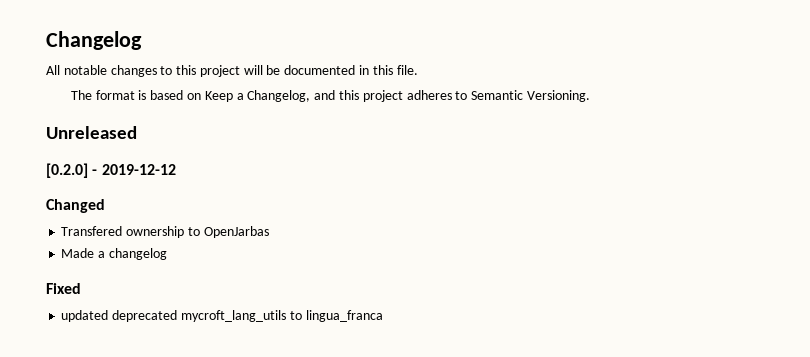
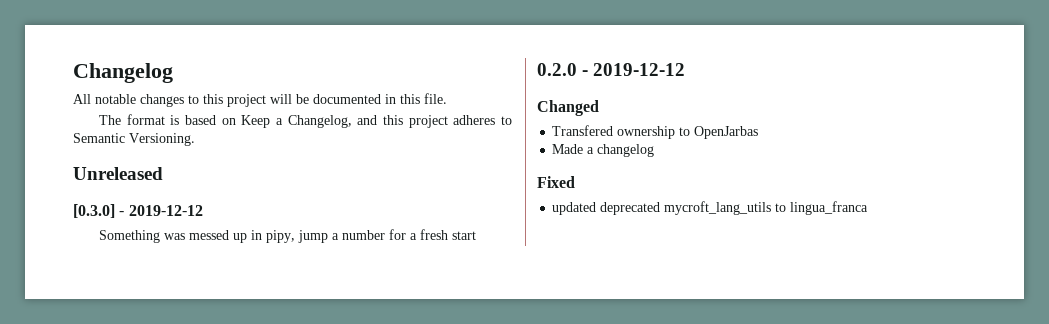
- [0.2.0] - 2019-12-12
+ [0.3.0] - 2019-12-12
+ Something was messed up in pipy, jump a number for a fresh start
+ 0.2.0 - 2019-12-12

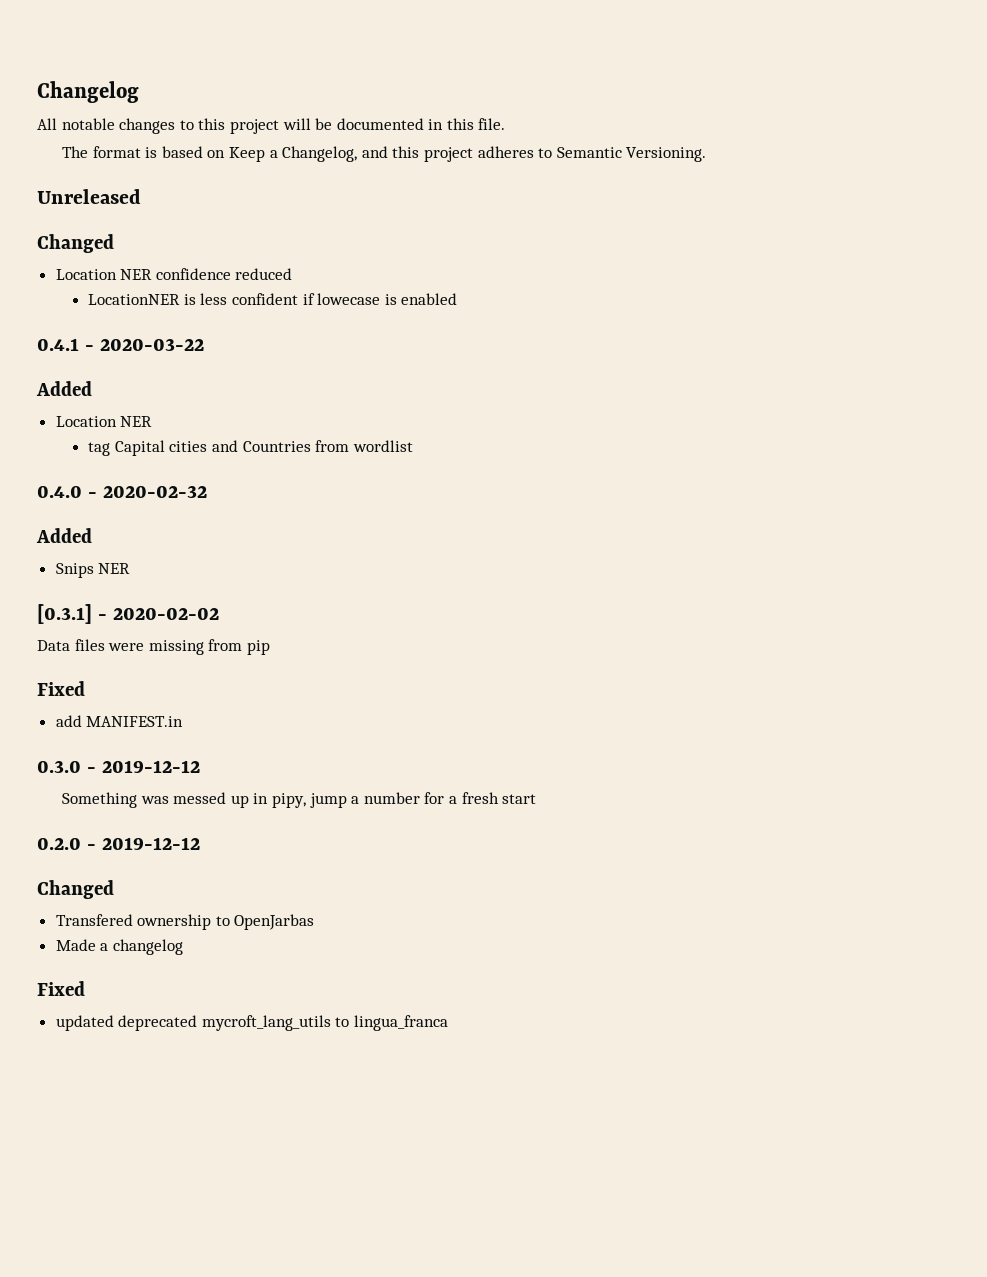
  Unreleased
- [0.3.0] - 2019-12-12
+ Changed
+ Location NER confidence reduced
+ LocationNER is less confident if lowecase is enabled
+ 0.4.1 - 2020-03-22
+ Added
+ Location NER
+ tag Capital cities and Countries from wordlist
+ 0.4.0 - 2020-02-32
+ Added
+ Snips NER
+ [0.3.1] - 2020-02-02
+ Data files were missing from pip
+ Fixed
+ add MANIFEST.in
+ 0.3.0 - 2019-12-12

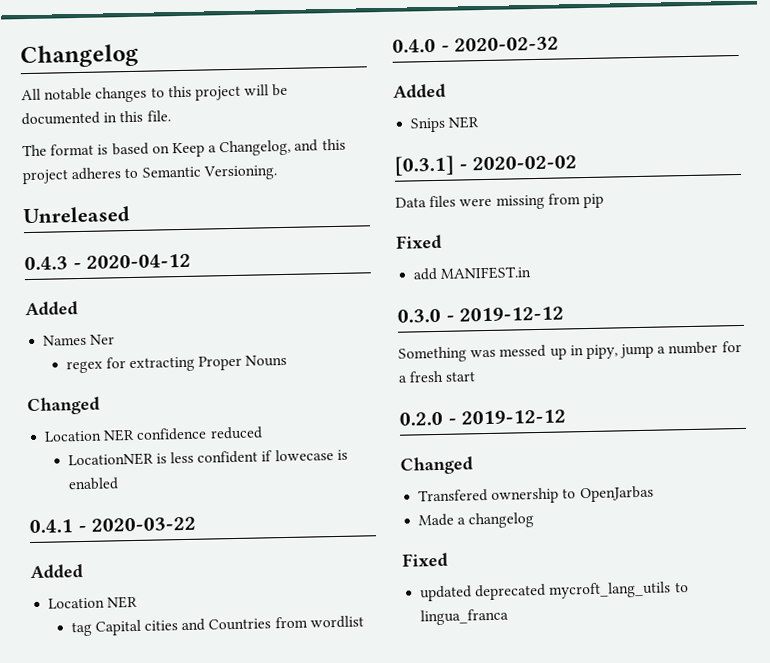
+ 0.4.3 - 2020-04-12
+ Added
+ Names Ner
+ regex for extracting Proper Nouns

